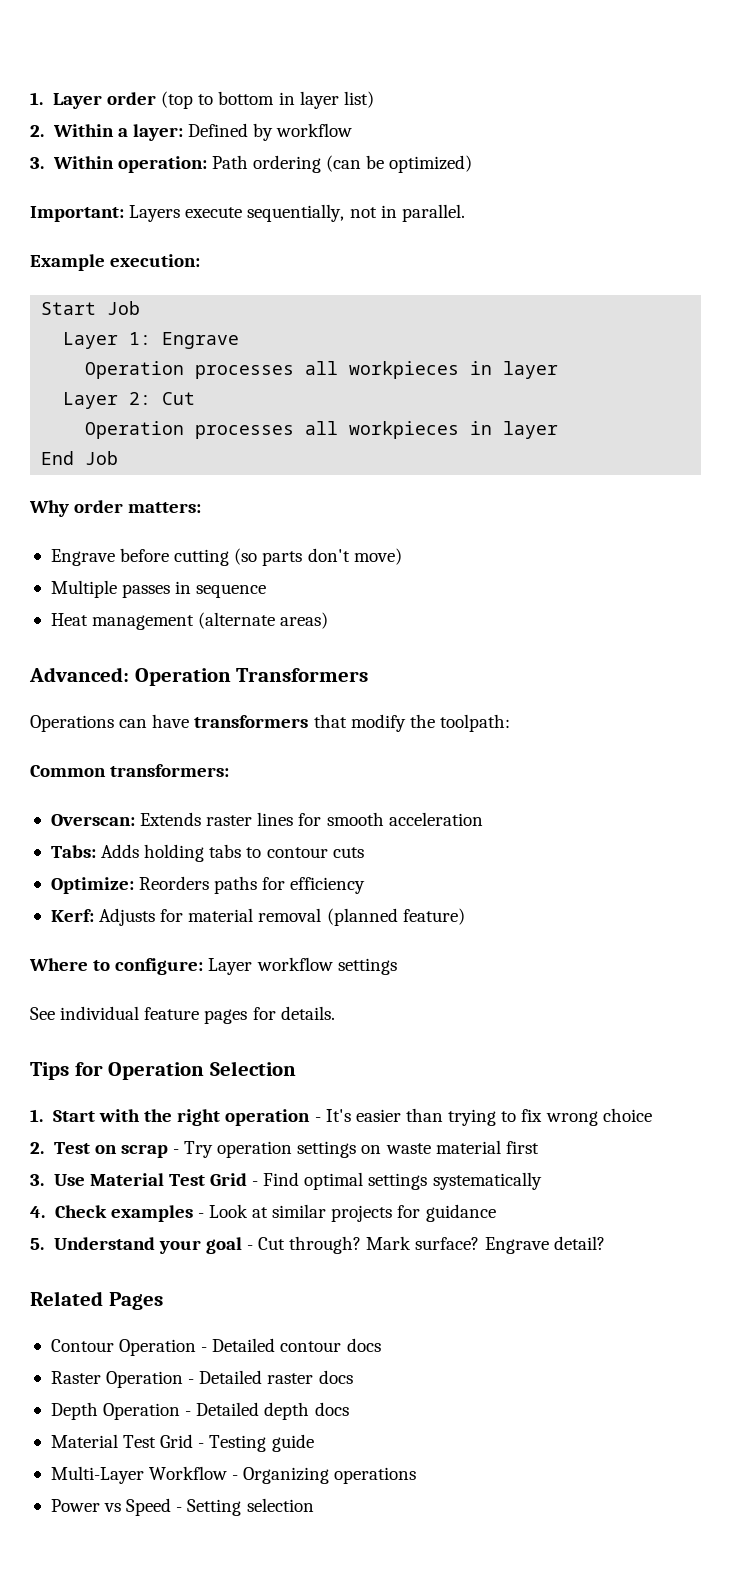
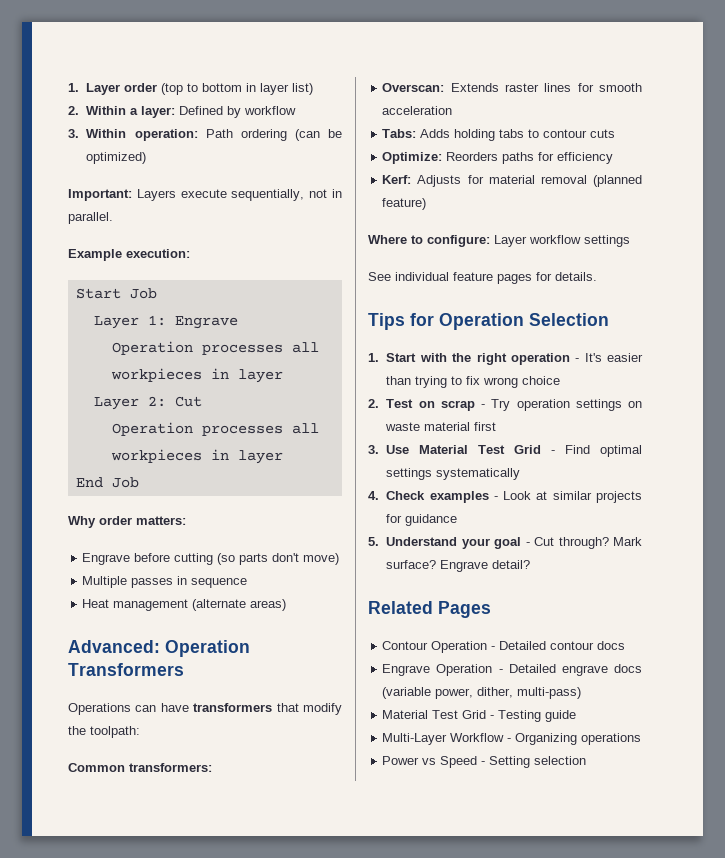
- Raster Operation - Detailed raster docs
- Depth Operation - Detailed depth docs
+ Engrave Operation - Detailed engrave docs (variable power, dither, multi-pass)

